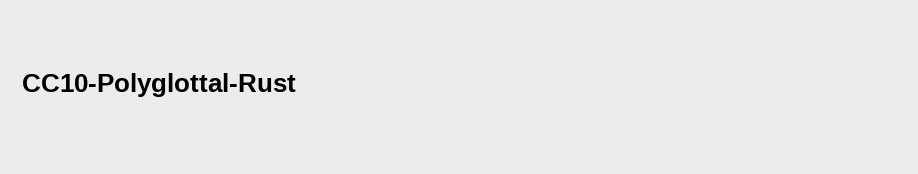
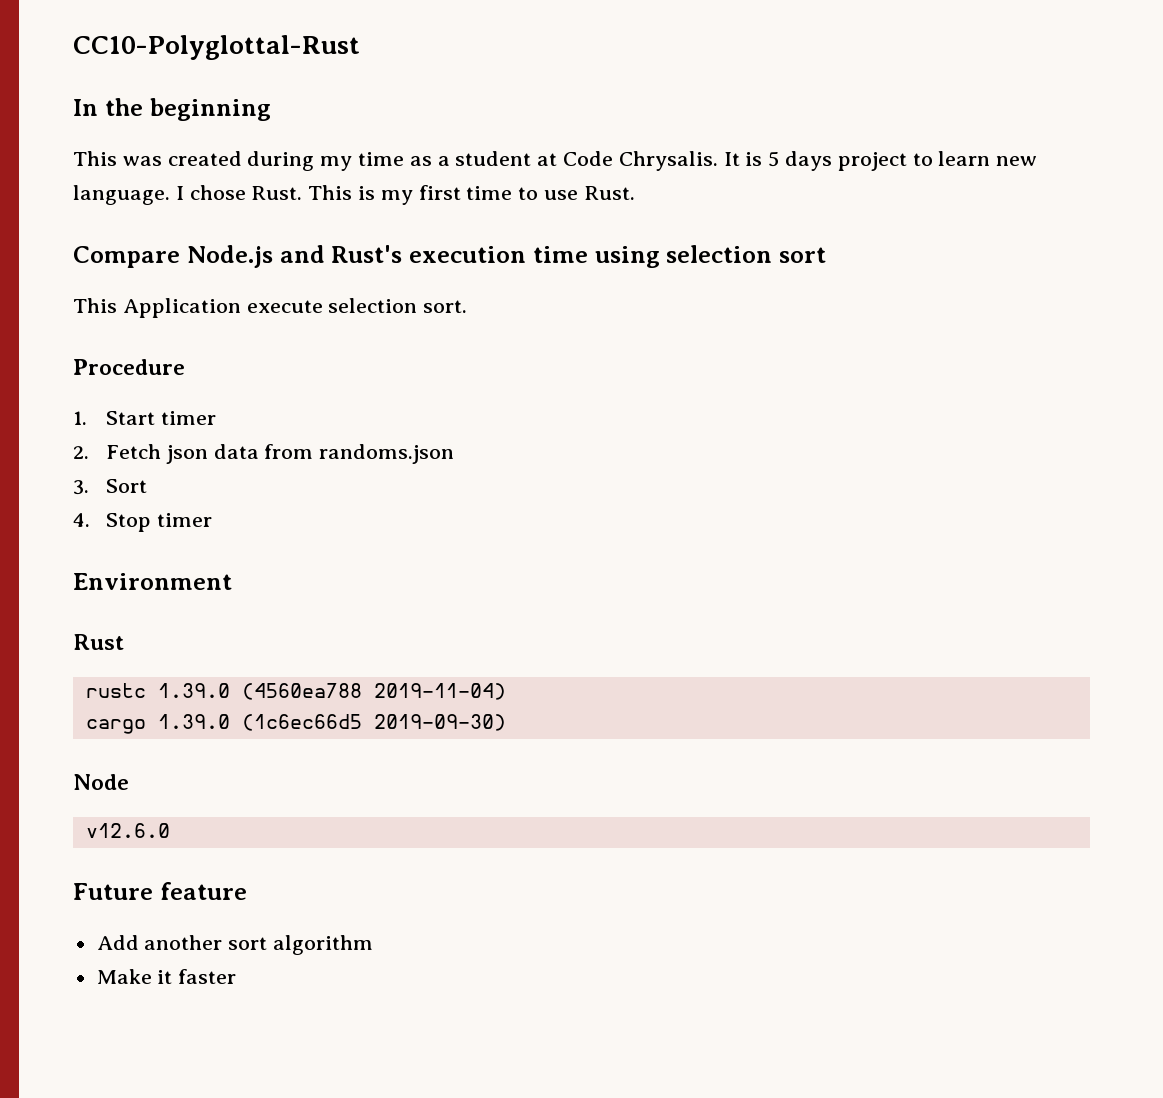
+ In the beginning
+ This was created during my time as a student at Code Chrysalis. It is 5 days project to learn new language. I chose Rust. This is my first time to use Rust.
+ Compare Node.js and Rust's execution time using selection sort
+ This Application execute selection sort.
+ Procedure
+ 1. Start timer
+ 2. Fetch json data from randoms.json
+ 3. Sort
+ 4. Stop timer
+ Environment
+ Rust
+ rustc 1.39.0 (4560ea788 2019-11-04)
+ cargo 1.39.0 (1c6ec66d5 2019-09-30)
+ Node
+ v12.6.0
+ Future feature
+ Add another sort algorithm
+ Make it faster

